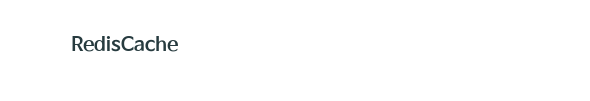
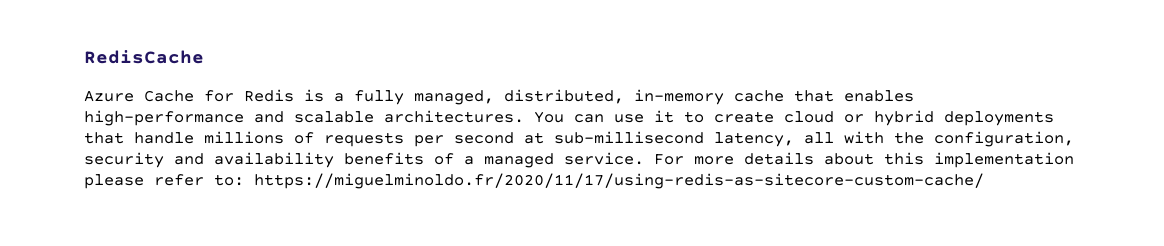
+ Azure Cache for Redis is a fully managed, distributed, in-memory cache that enables high-performance and scalable architectures. You can use it to create cloud or hybrid deployments that handle millions of requests per second at sub-millisecond latency, all with the configuration, security and availability benefits of a managed service. For more details about this implementation please refer to: https://miguelminoldo.fr/2020/11/17/using-redis-as-sitecore-custom-cache/

